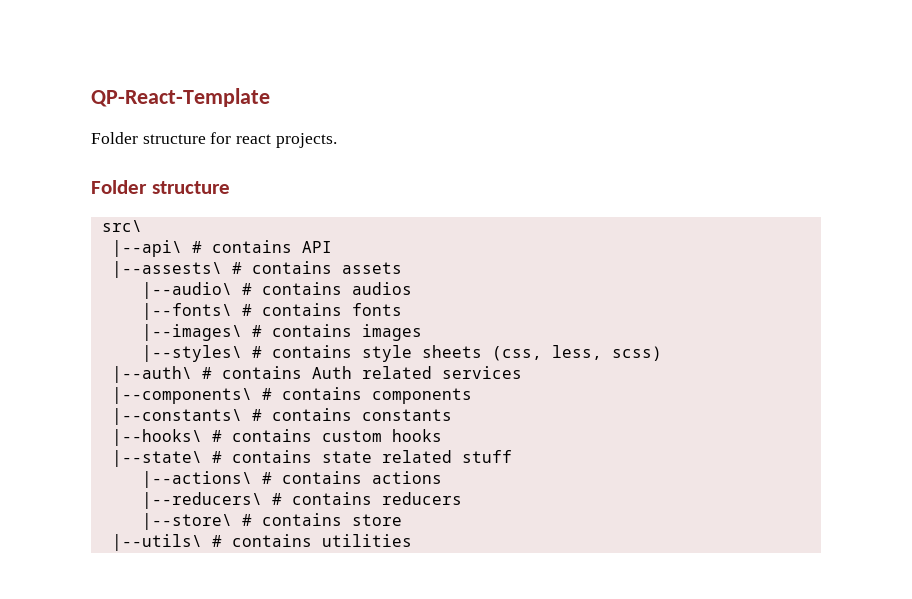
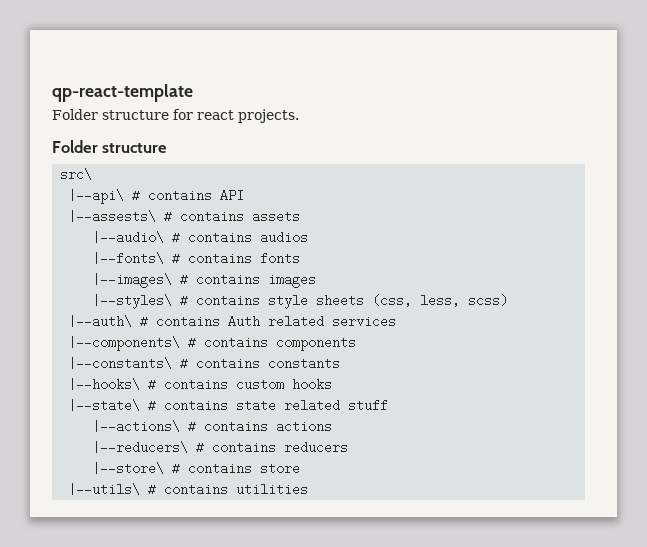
- QP-React-Template
+ qp-react-template

